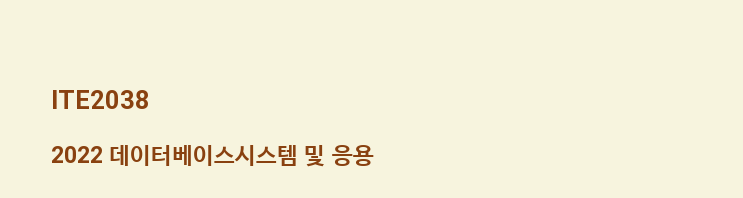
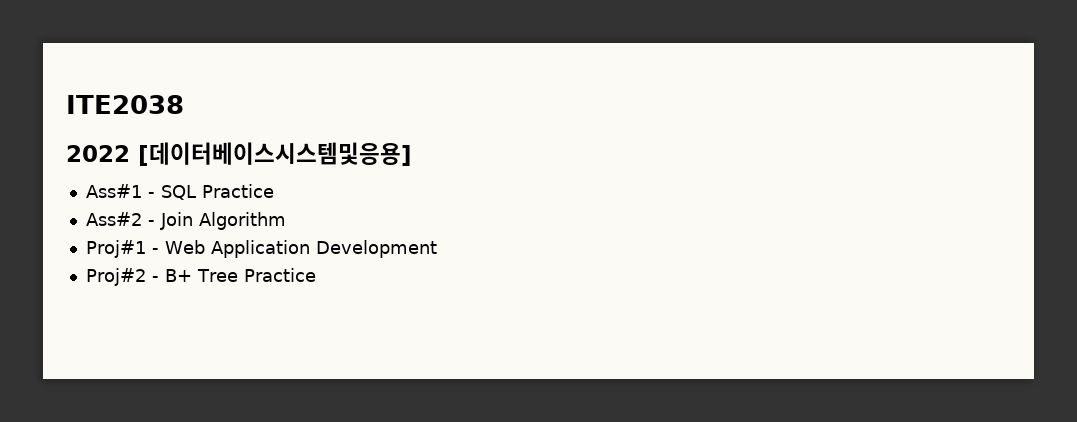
- 2022 데이터베이스시스템 및 응용
+ 2022 [데이터베이스시스템및응용]
+ Ass#1 - SQL Practice
+ Ass#2 - Join Algorithm
+ Proj#1 - Web Application Development
+ Proj#2 - B+ Tree Practice

